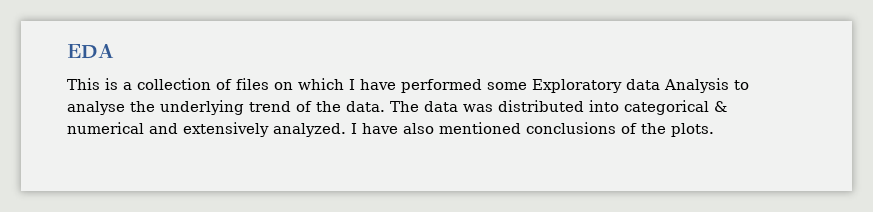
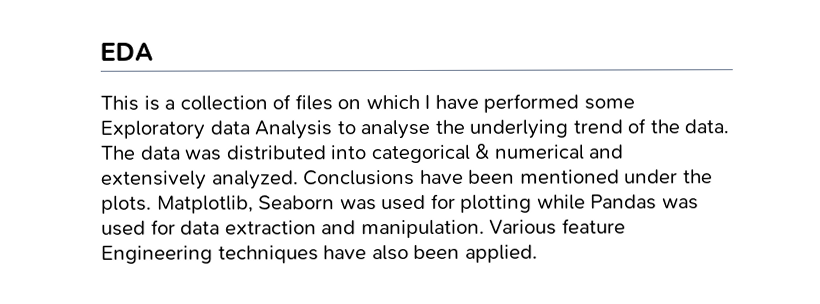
- I have also mentioned conclusions of the plots.
+ Conclusions have been mentioned under the plots. Matplotlib, Seaborn was used for plotting while Pandas was used for data extraction and manipulation. Various feature Engineering techniques have also been applied.

